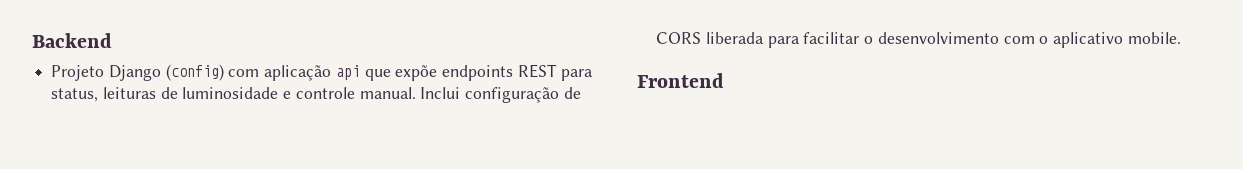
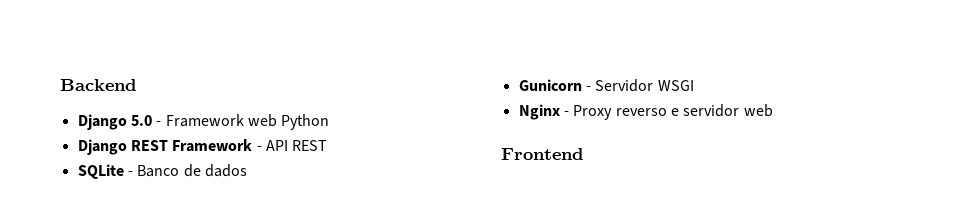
- Projeto Django (config) com aplicação api que expõe endpoints REST para status, leituras de luminosidade e controle manual. Inclui configuração de CORS liberada para facilitar o desenvolvimento com o aplicativo mobile.
+ Django 5.0 - Framework web Python
+ Django REST Framework - API REST
+ SQLite - Banco de dados
+ Gunicorn - Servidor WSGI
+ Nginx - Proxy reverso e servidor web

